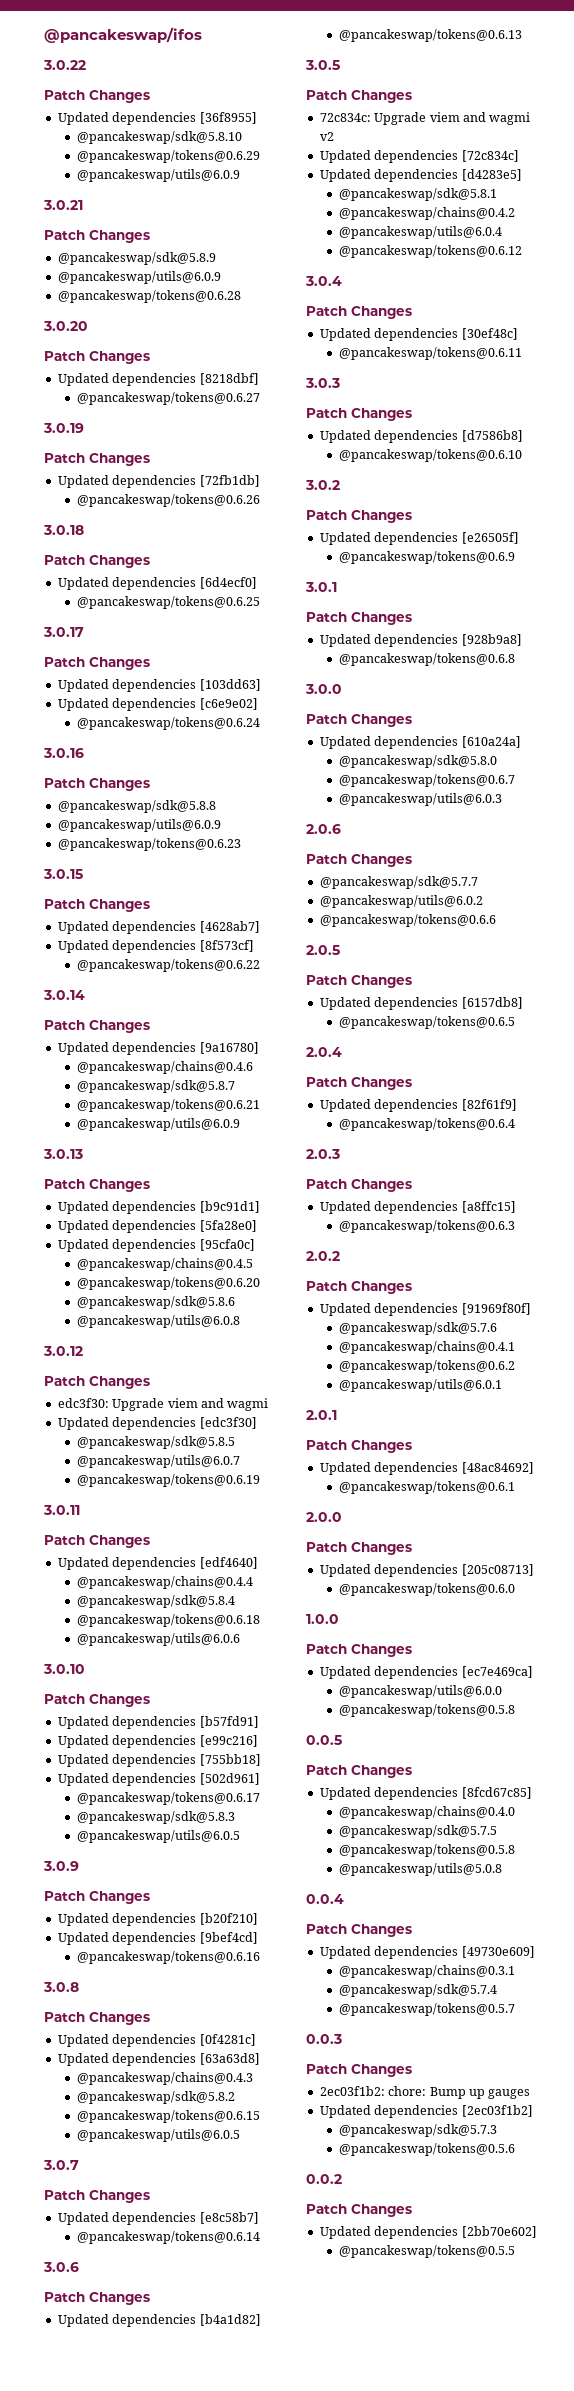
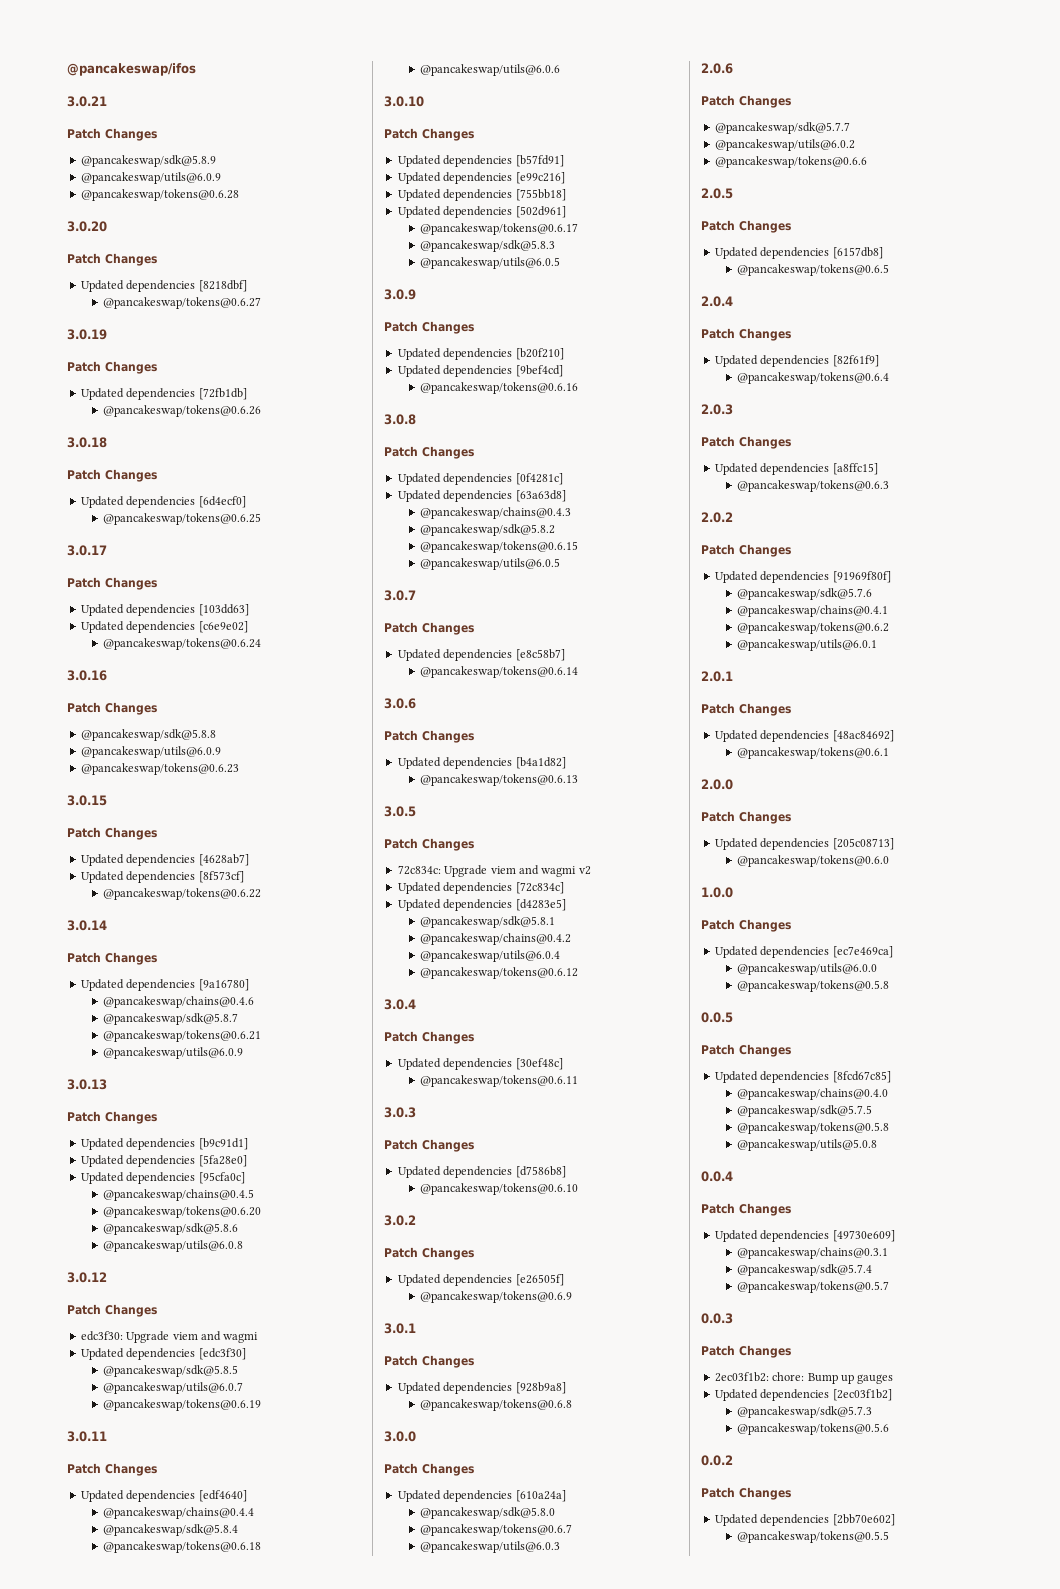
- 3.0.22
- Patch Changes
- Updated dependencies [36f8955]
- @pancakeswap/sdk@5.8.10
- @pancakeswap/tokens@0.6.29
- @pancakeswap/utils@6.0.9

